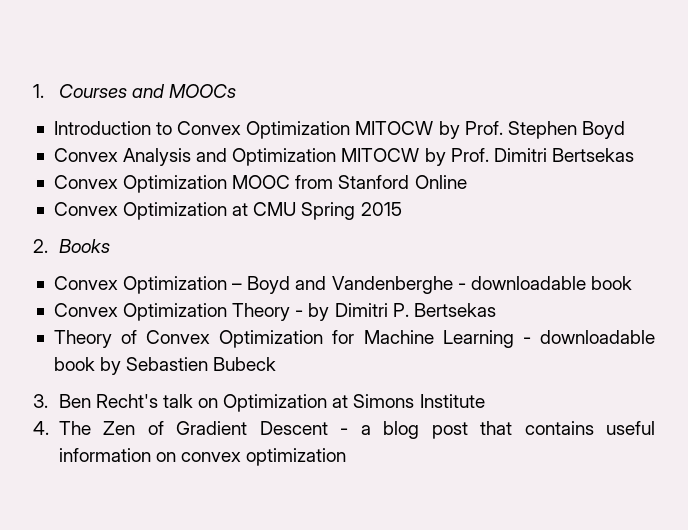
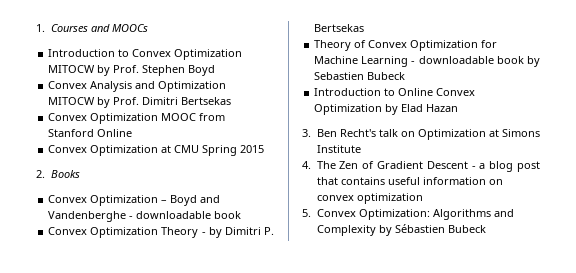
+ Introduction to Online Convex Optimization by Elad Hazan
+ 5. Convex Optimization: Algorithms and Complexity by Sébastien Bubeck

